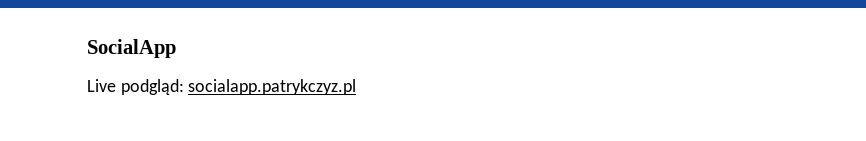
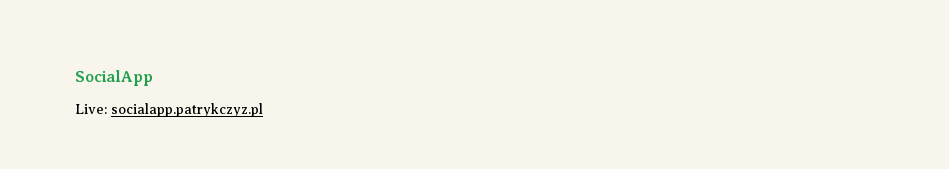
- Live podgląd: socialapp.patrykczyz.pl
+ Live: socialapp.patrykczyz.pl

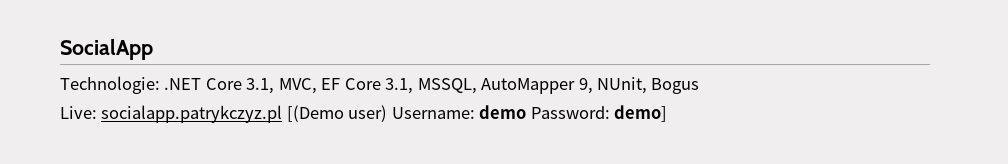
- Live: socialapp.patrykczyz.pl
+ Technologie: .NET Core 3.1, MVC, EF Core 3.1, MSSQL, AutoMapper 9, NUnit, Bogus
+ Live: socialapp.patrykczyz.pl [(Demo user) Username: demo Password: demo]

